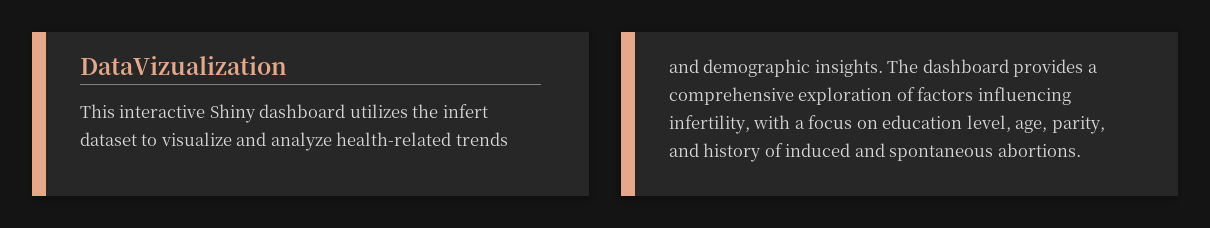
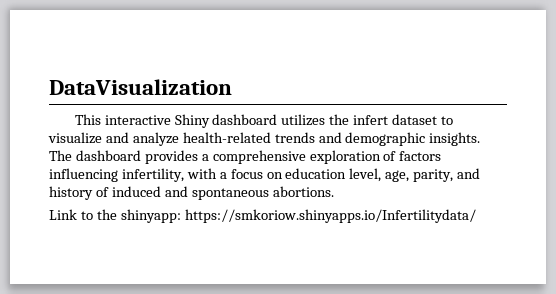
- DataVizualization
+ DataVisualization
+ Link to the shinyapp: https://smkoriow.shinyapps.io/Infertilitydata/

